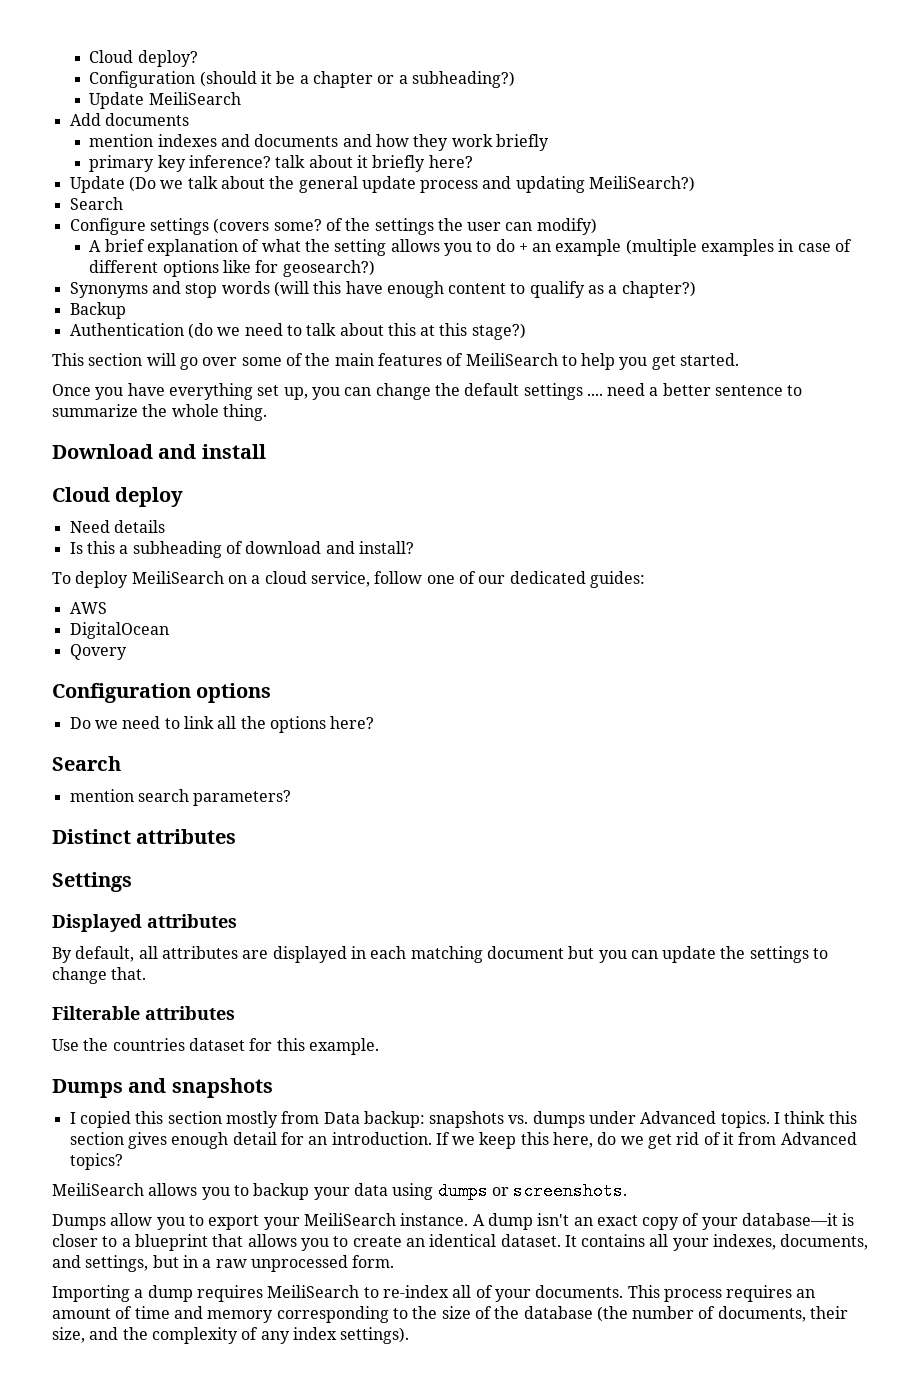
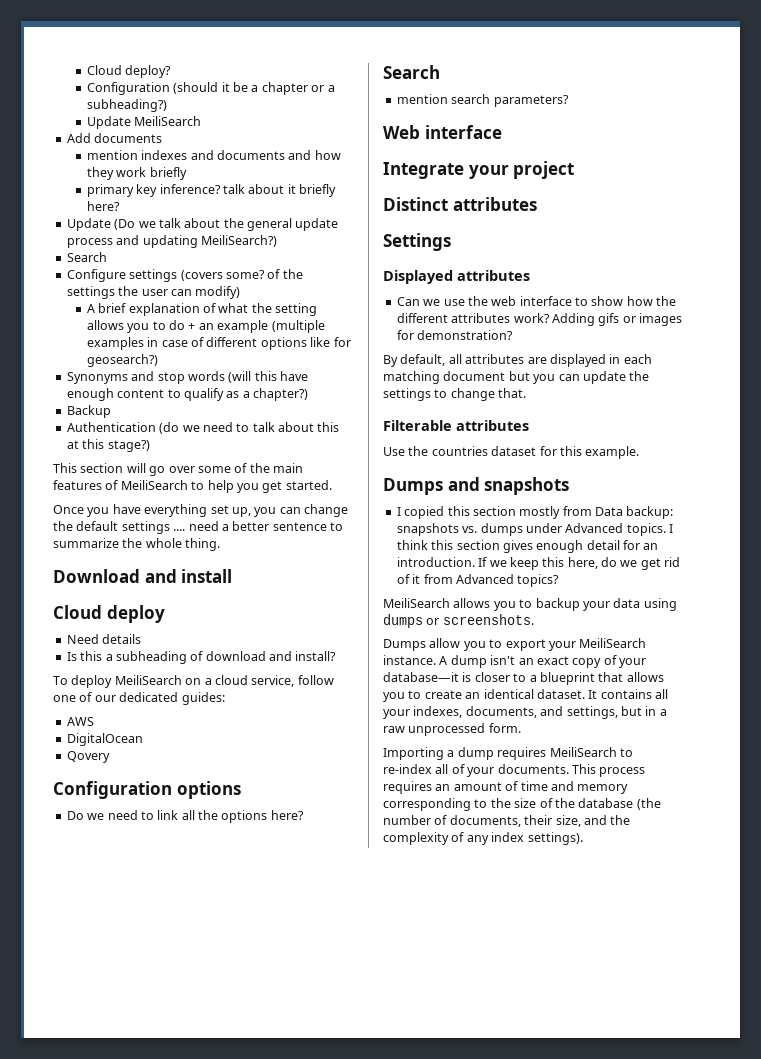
+ Web interface
+ Integrate your project
+ Can we use the web interface to show how the different attributes work? Adding gifs or images for demonstration?

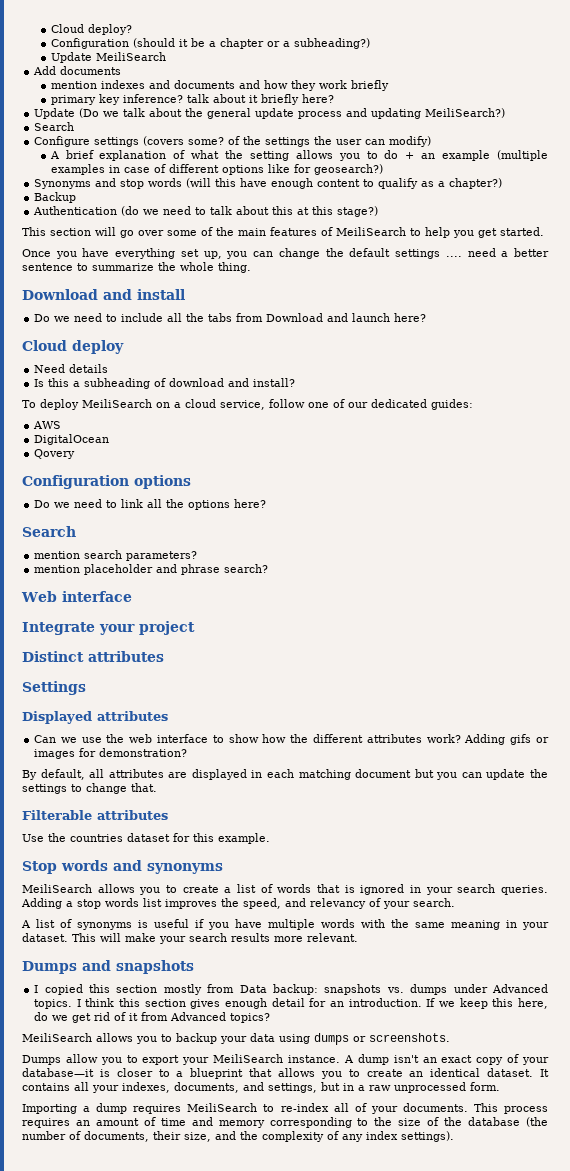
+ Do we need to include all the tabs from Download and launch here?
+ mention placeholder and phrase search?
+ Stop words and synonyms
+ MeiliSearch allows you to create a list of words that is ignored in your search queries. Adding a stop words list improves the speed, and relevancy of your search.
+ A list of synonyms is useful if you have multiple words with the same meaning in your dataset. This will make your search results more relevant.

